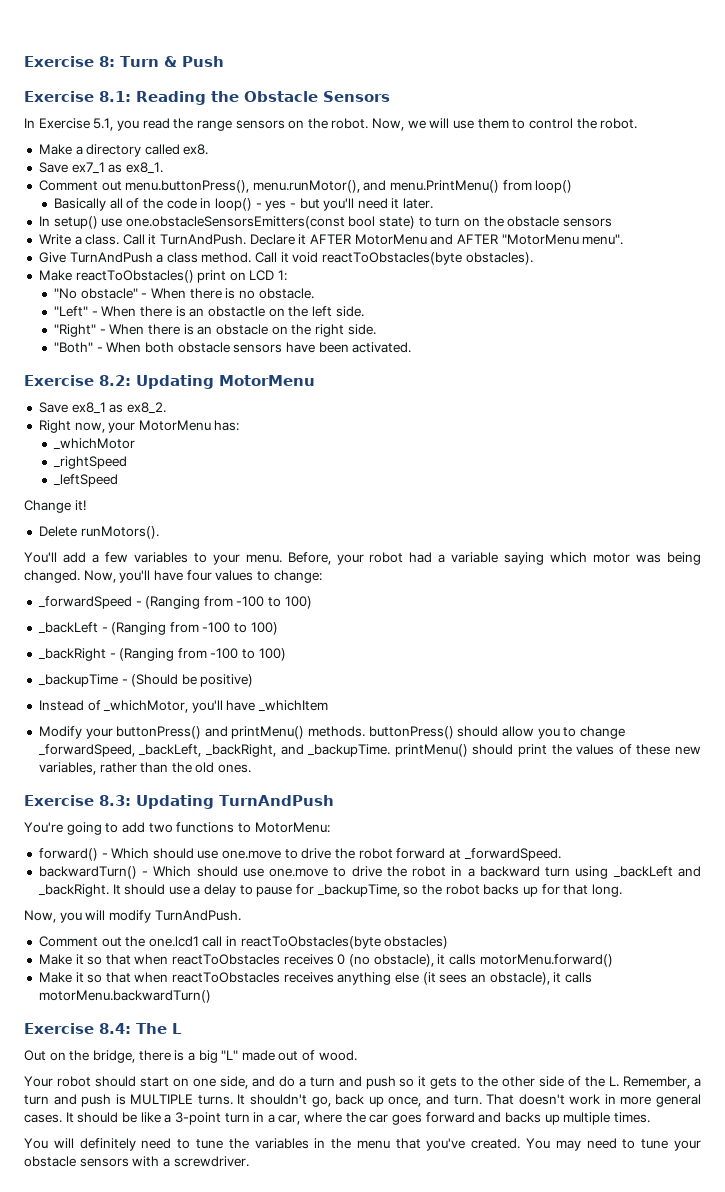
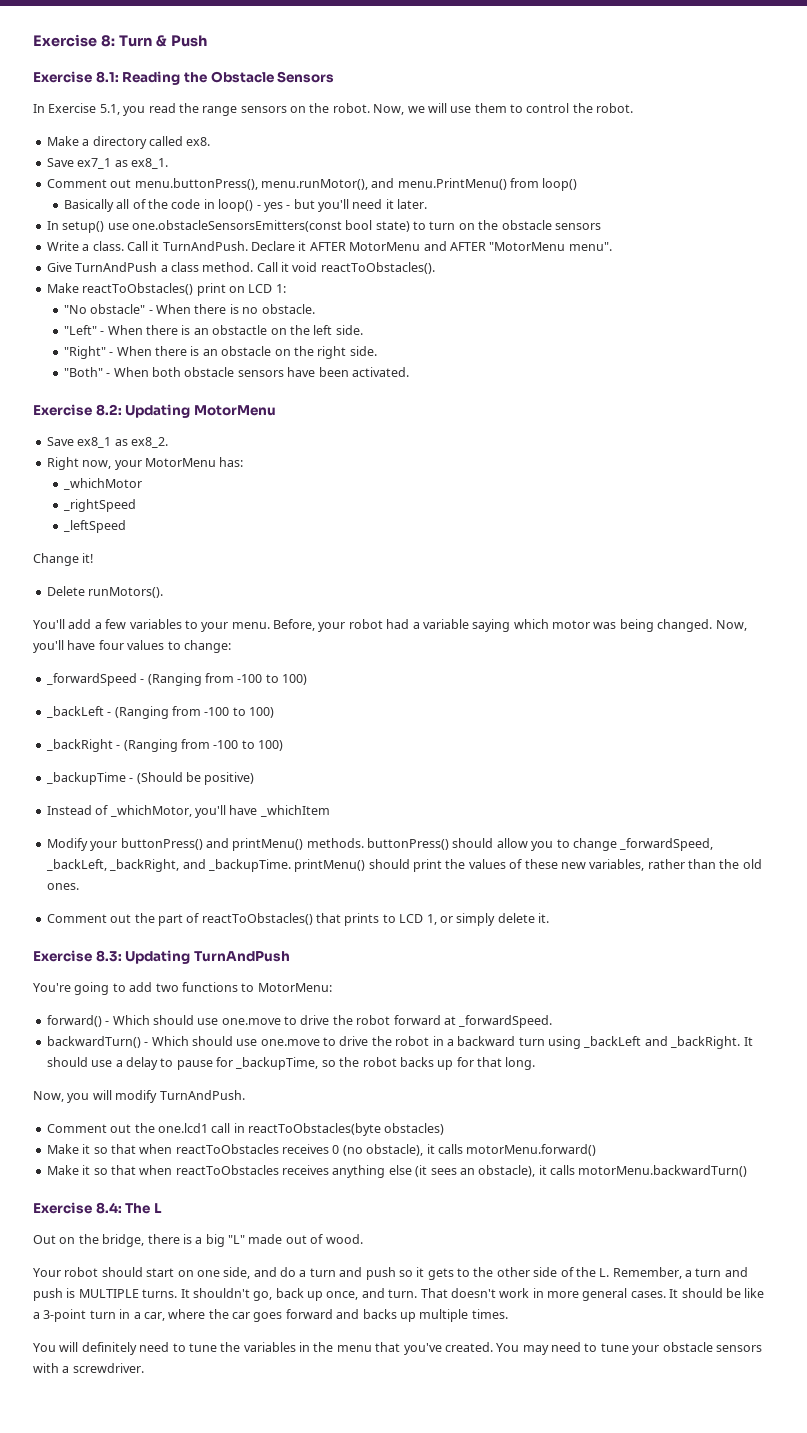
- Call it void reactToObstacles(byte obstacles).
+ Call it void reactToObstacles().
+ Comment out the part of reactToObstacles() that prints to LCD 1, or simply delete it.

